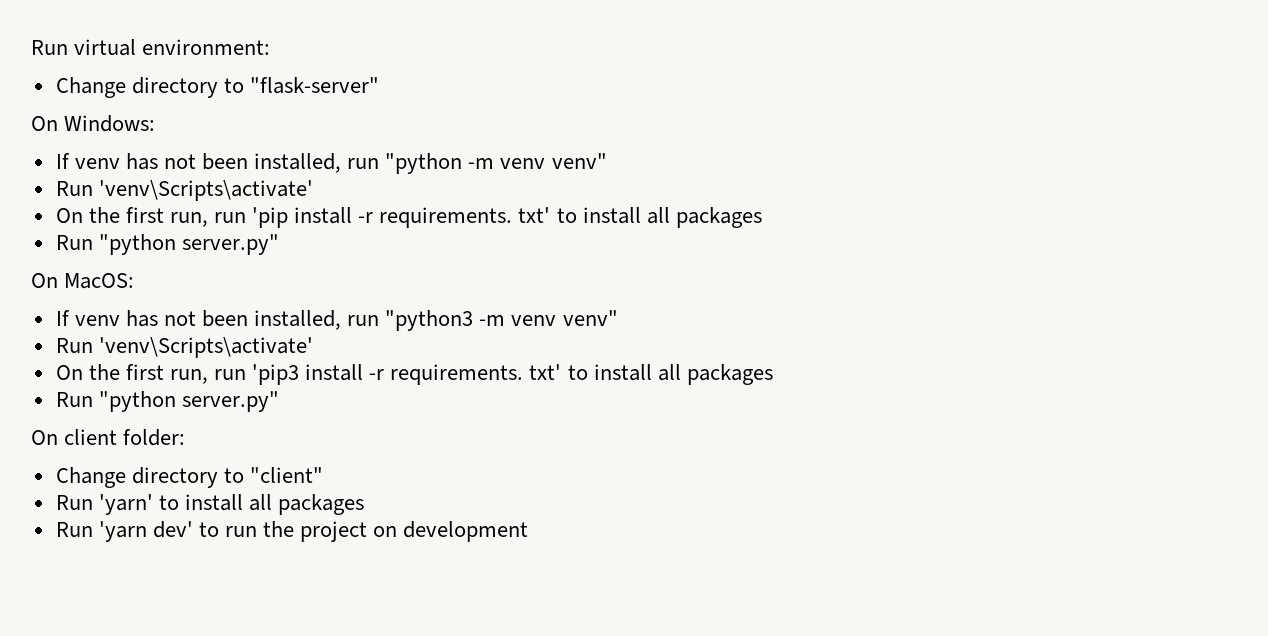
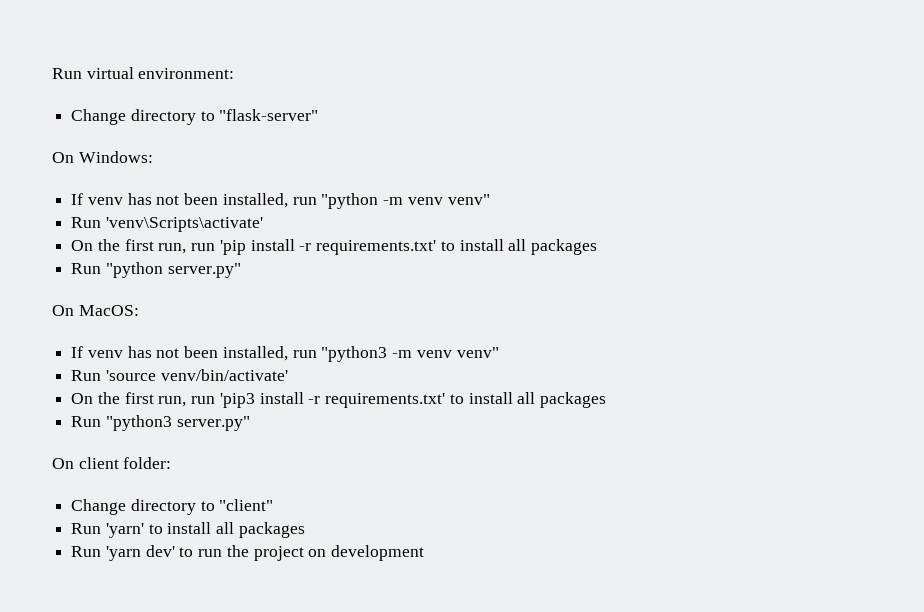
- On the first run, run 'pip install -r requirements. txt' to install all packages
+ On the first run, run 'pip install -r requirements.txt' to install all packages
  If venv has not been installed, run "python3 -m venv venv"
- Run 'venv\Scripts\activate'
+ Run 'source venv/bin/activate'
- On the first run, run 'pip3 install -r requirements. txt' to install all packages
- Run "python server.py"
+ On the first run, run 'pip3 install -r requirements.txt' to install all packages
+ Run "python3 server.py"

